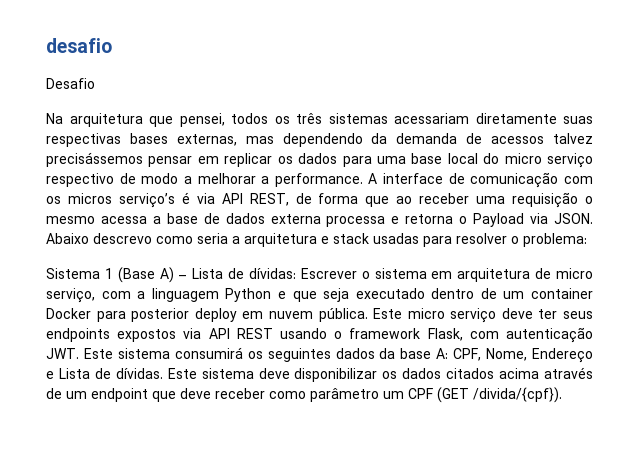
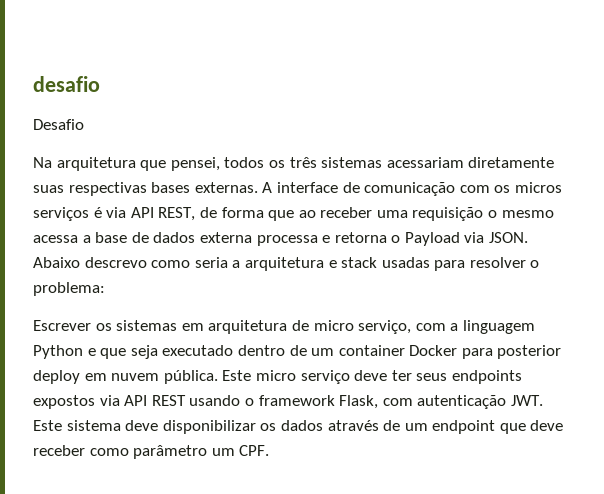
- Na arquitetura que pensei, todos os três sistemas acessariam diretamente suas respectivas bases externas, mas dependendo da demanda de acessos talvez precisássemos pensar em replicar os dados para uma base local do micro serviço respectivo de modo a melhorar a performance.
+ Na arquitetura que pensei, todos os três sistemas acessariam diretamente suas respectivas bases externas.
- A interface de comunicação com os micros serviço’s é via API REST, de forma que ao receber uma requisição o mesmo acessa a base de dados externa processa e retorna o Payload via JSON.
+ A interface de comunicação com os micros serviços é via API REST, de forma que ao receber uma requisição o mesmo acessa a base de dados externa processa e retorna o Payload via JSON.
- Sistema 1 (Base A) – Lista de dívidas: Escrever o sistema em arquitetura de micro serviço, com a linguagem Python e que seja executado dentro de um container Docker para posterior deploy em nuvem pública.
+ Escrever os sistemas em arquitetura de micro serviço, com a linguagem Python e que seja executado dentro de um container Docker para posterior deploy em nuvem pública.
- Este micro serviço deve ter seus endpoints expostos via API REST usando o framework Flask, com autenticação JWT. Este sistema consumirá os seguintes dados da base A: CPF, Nome, Endereço e Lista de dívidas. Este sistema deve disponibilizar os dados citados acima através de um endpoint que deve receber como parâmetro um CPF (GET /divida/{cpf}).
+ Este micro serviço deve ter seus endpoints expostos via API REST usando o framework Flask, com autenticação JWT. Este sistema deve disponibilizar os dados através de um endpoint que deve receber como parâmetro um CPF.

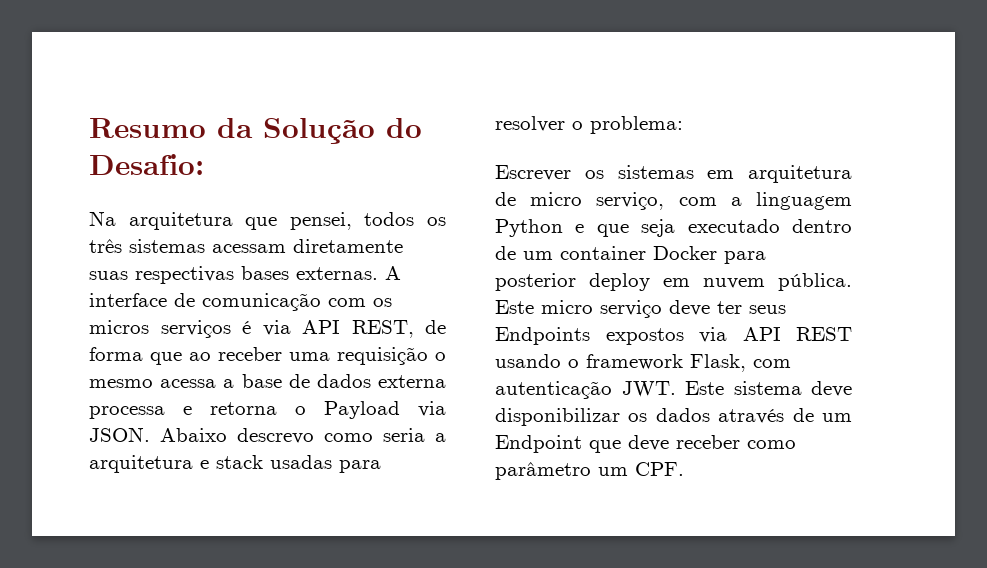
- desafio
- Desafio
+ Resumo da Solução do Desafio:
- Na arquitetura que pensei, todos os três sistemas acessariam diretamente suas respectivas bases externas.
+ Na arquitetura que pensei, todos os três sistemas acessam diretamente suas respectivas bases externas.
- Este micro serviço deve ter seus endpoints expostos via API REST usando o framework Flask, com autenticação JWT. Este sistema deve disponibilizar os dados através de um endpoint que deve receber como parâmetro um CPF.
+ Este micro serviço deve ter seus Endpoints expostos via API REST usando o framework Flask, com autenticação JWT. Este sistema deve disponibilizar os dados através de um Endpoint que deve receber como parâmetro um CPF.

